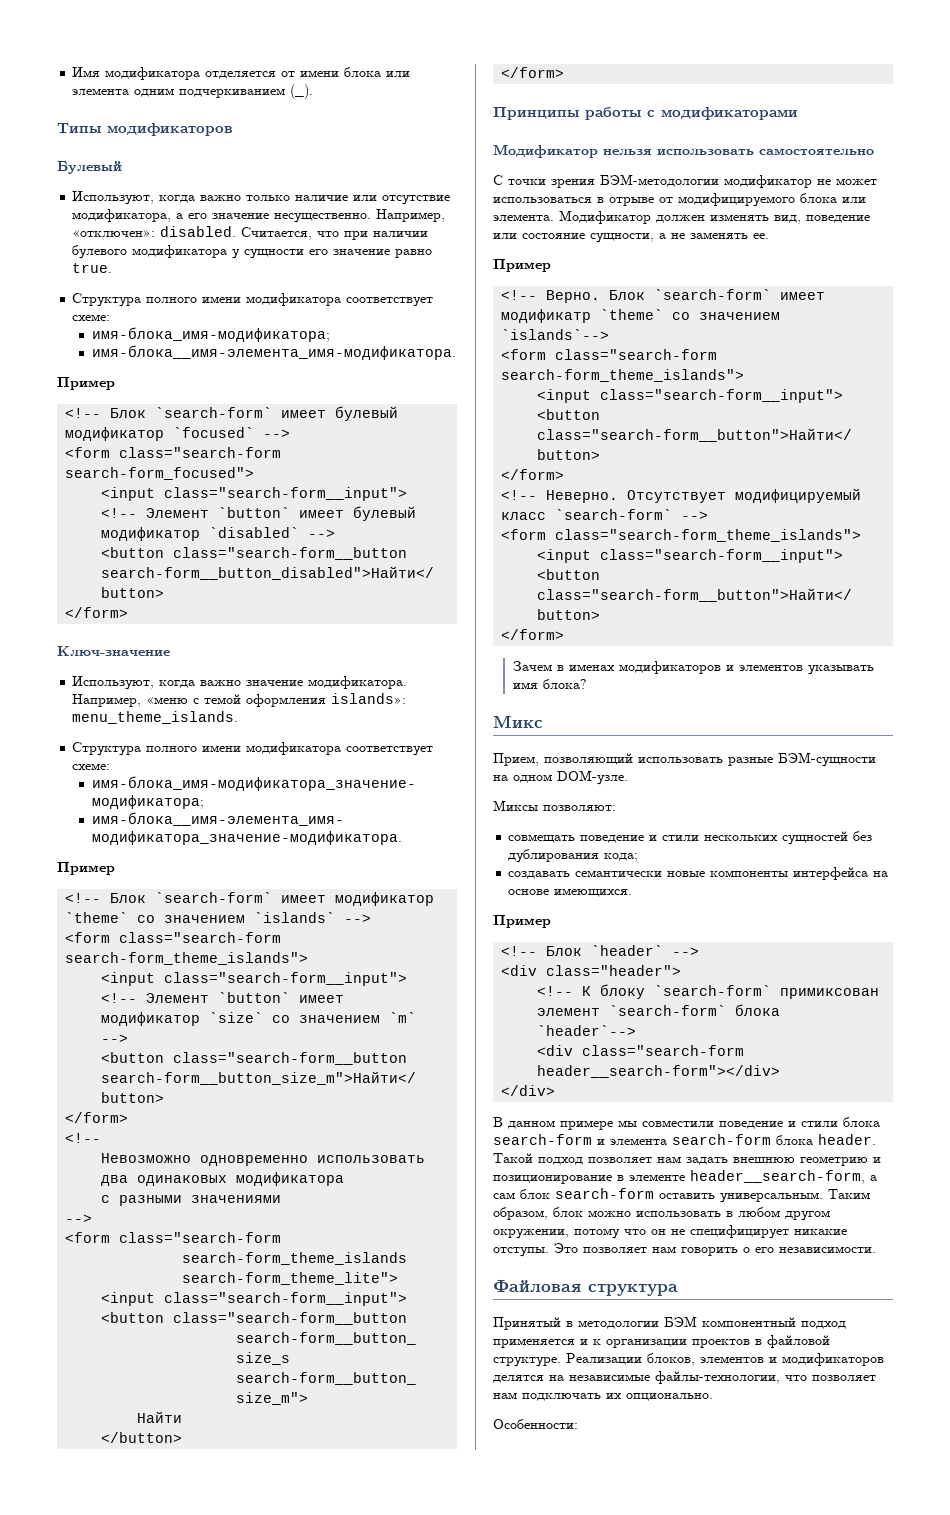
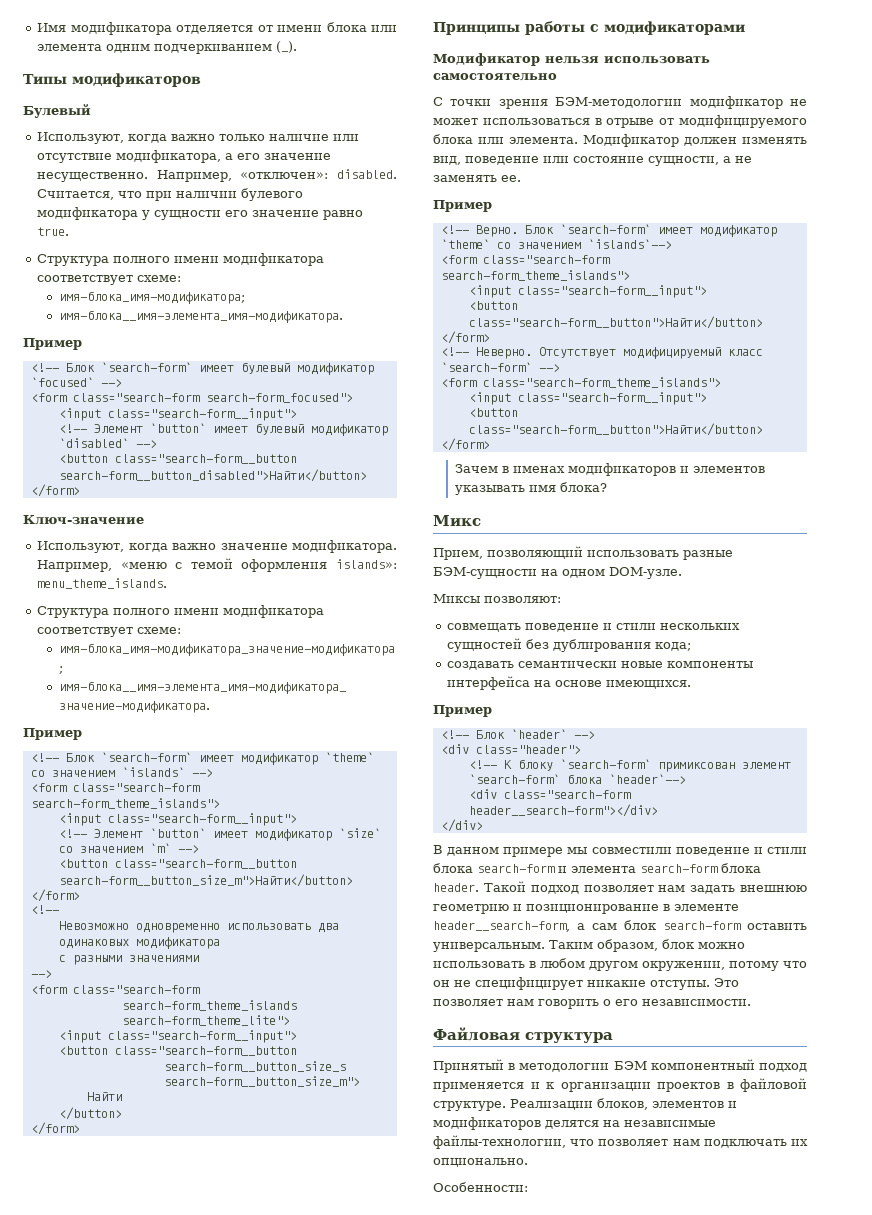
- Блок `search-form` имеет модификатр `theme` со значением `islands`-->
+ Блок `search-form` имеет модификатор `theme` со значением `islands`-->

